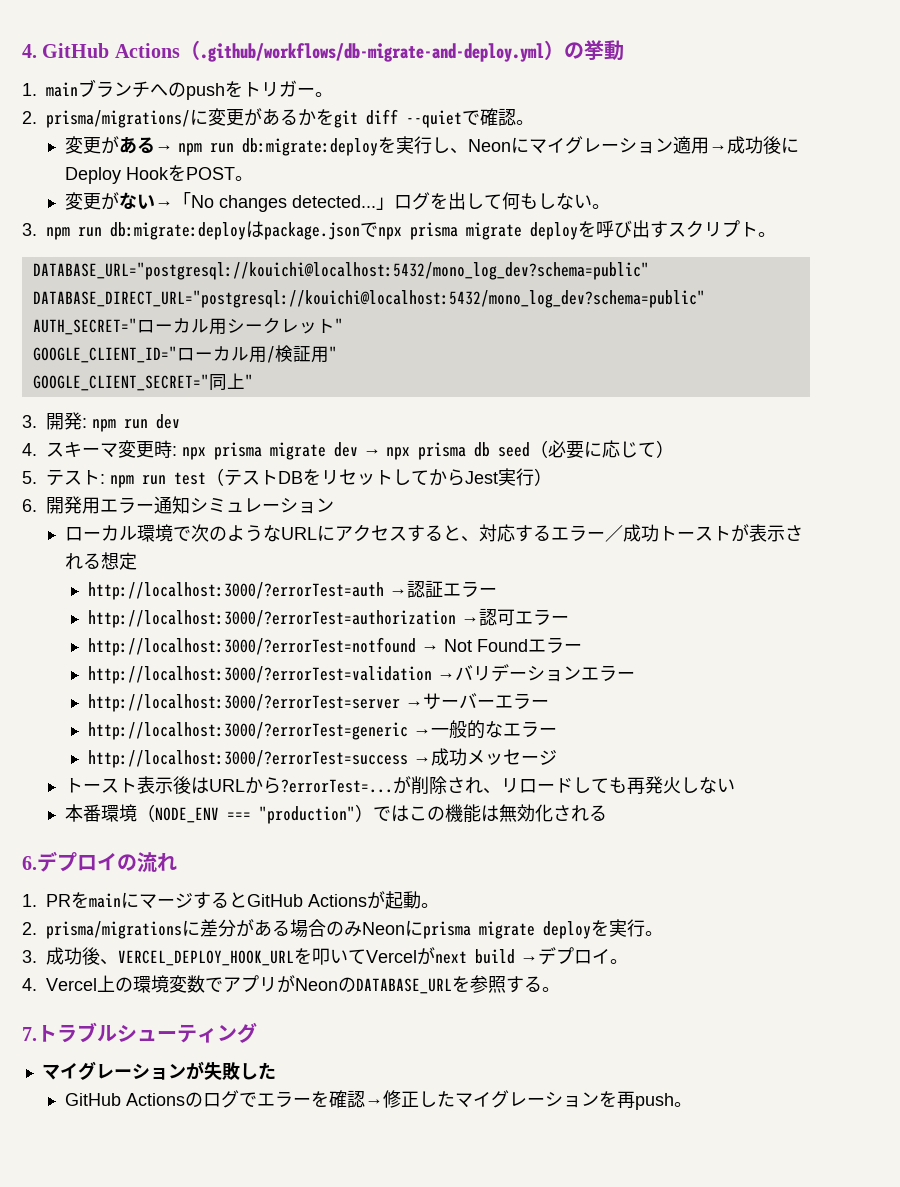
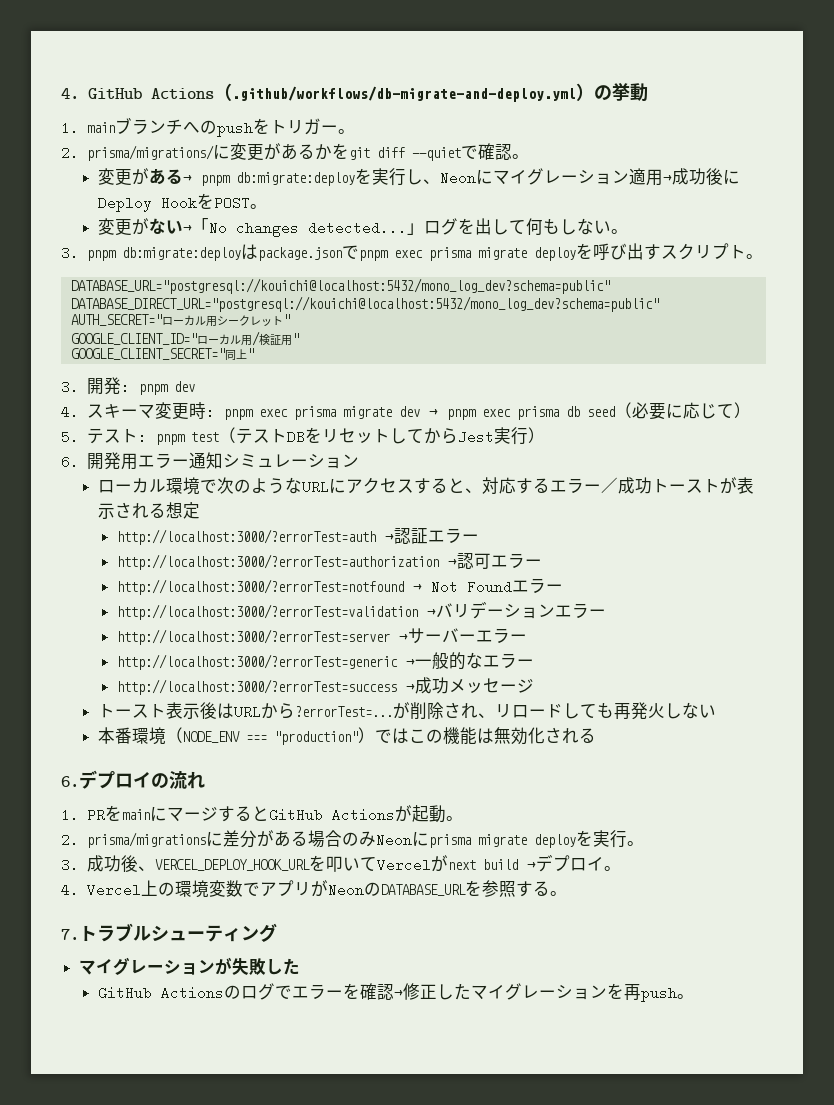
- 変更がある→ npm run db:migrate:deployを実行し、Neonにマイグレーション適用→成功後にDeploy HookをPOST。
+ 変更がある→ pnpm db:migrate:deployを実行し、Neonにマイグレーション適用→成功後にDeploy HookをPOST。
- 3. npm run db:migrate:deployはpackage.jsonでnpx prisma migrate deployを呼び出すスクリプト。
+ 3. pnpm db:migrate:deployはpackage.jsonでpnpm exec prisma migrate deployを呼び出すスクリプト。
- 3.開発: npm run dev
+ 3.開発: pnpm dev
- 4.スキーマ変更時: npx prisma migrate dev → npx prisma db seed（必要に応じて）
+ 4.スキーマ変更時: pnpm exec prisma migrate dev → pnpm exec prisma db seed（必要に応じて）
- 5.テスト: npm run test（テストDBをリセットしてからJest実行）
+ 5.テスト: pnpm test（テストDBをリセットしてからJest実行）

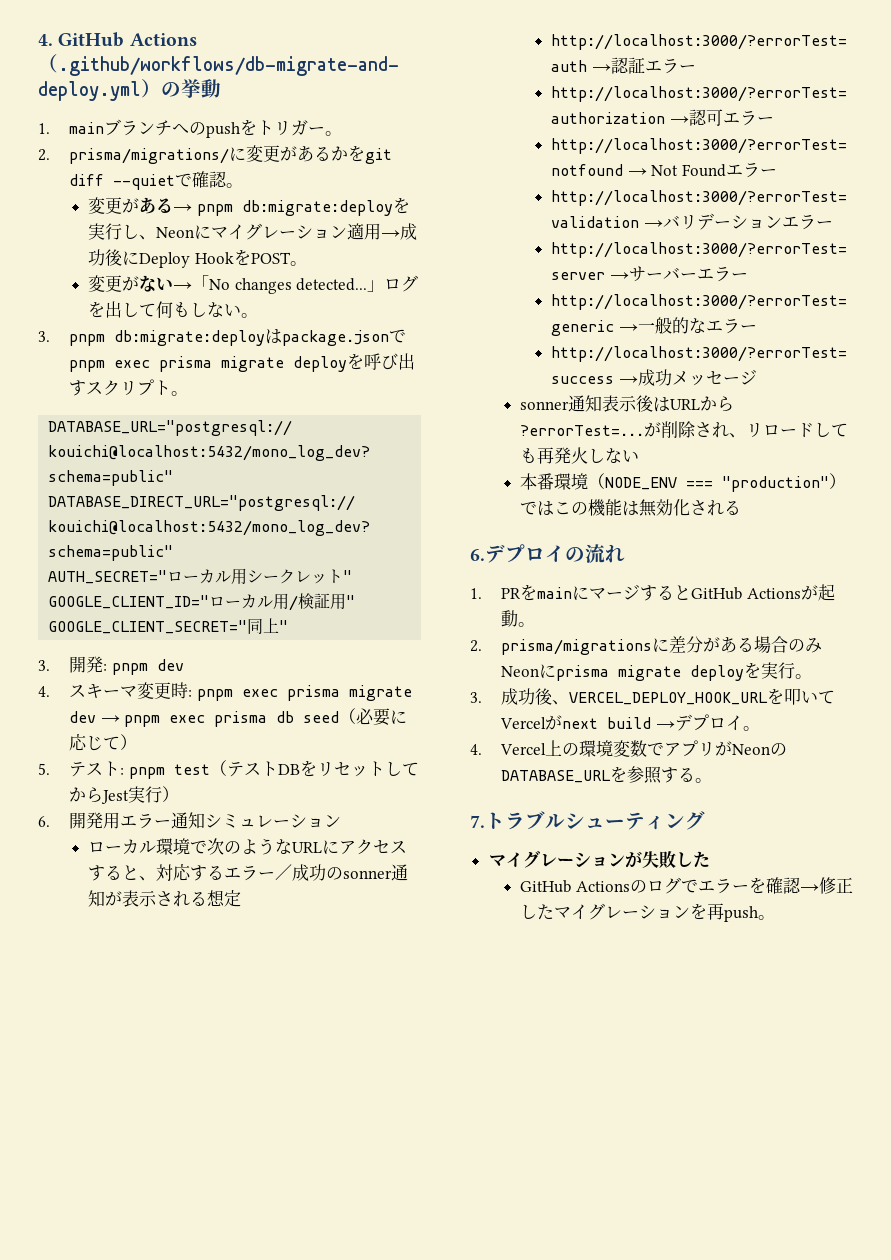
- ローカル環境で次のようなURLにアクセスすると、対応するエラー／成功トーストが表示される想定
+ ローカル環境で次のようなURLにアクセスすると、対応するエラー／成功のsonner通知が表示される想定
- トースト表示後はURLから?errorTest=...
+ sonner通知表示後はURLから?errorTest=...

